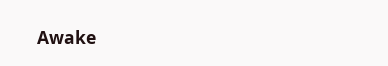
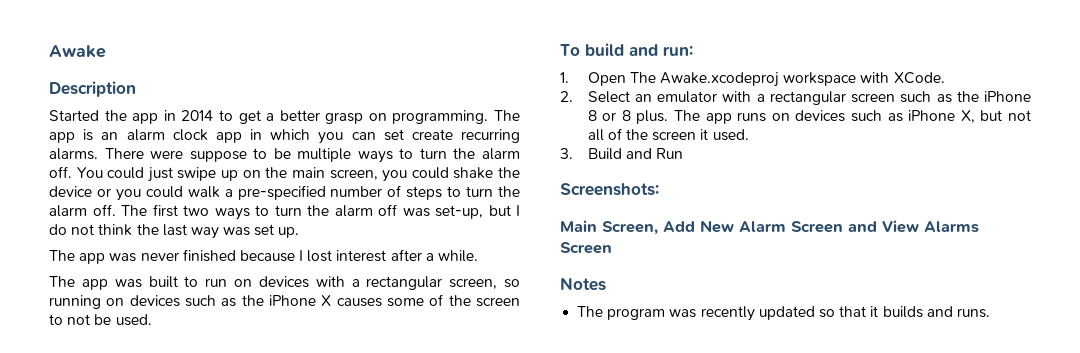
+ Description
+ Started the app in 2014 to get a better grasp on programming. The app is an alarm clock app in which you can set create recurring alarms. There were suppose to be multiple ways to turn the alarm off. You could just swipe up on the main screen, you could shake the device or you could walk a pre-specified number of steps to turn the alarm off. The first two ways to turn the alarm off was set-up, but I do not think the last way was set up.
+ The app was never finished because I lost interest after a while.
+ The app was built to run on devices with a rectangular screen, so running on devices such as the iPhone X causes some of the screen to not be used.
+ To build and run:
+ 1. Open The Awake.xcodeproj workspace with XCode.
+ 2. Select an emulator with a rectangular screen such as the iPhone 8 or 8 plus. The app runs on devices such as iPhone X, but not all of the screen it used.
+ 3. Build and Run
+ Screenshots:
+ Main Screen, Add New Alarm Screen and View Alarms Screen
+ Notes
+ The program was recently updated so that it builds and runs.

